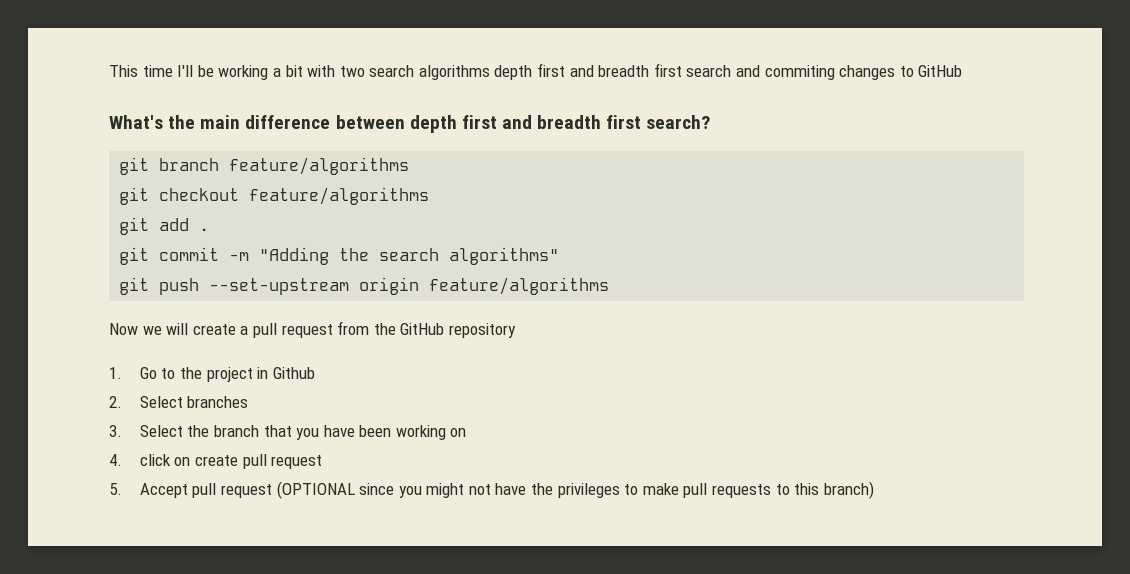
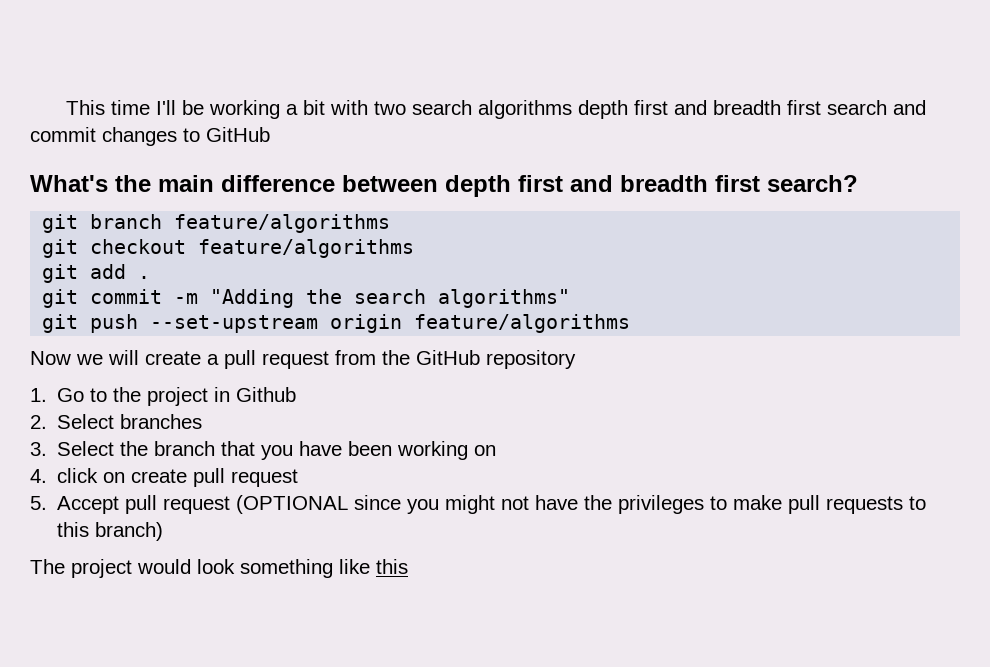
- This time I'll be working a bit with two search algorithms depth first and breadth first search and commiting changes to GitHub
+ This time I'll be working a bit with two search algorithms depth first and breadth first search and commit changes to GitHub
+ The project would look something like this

